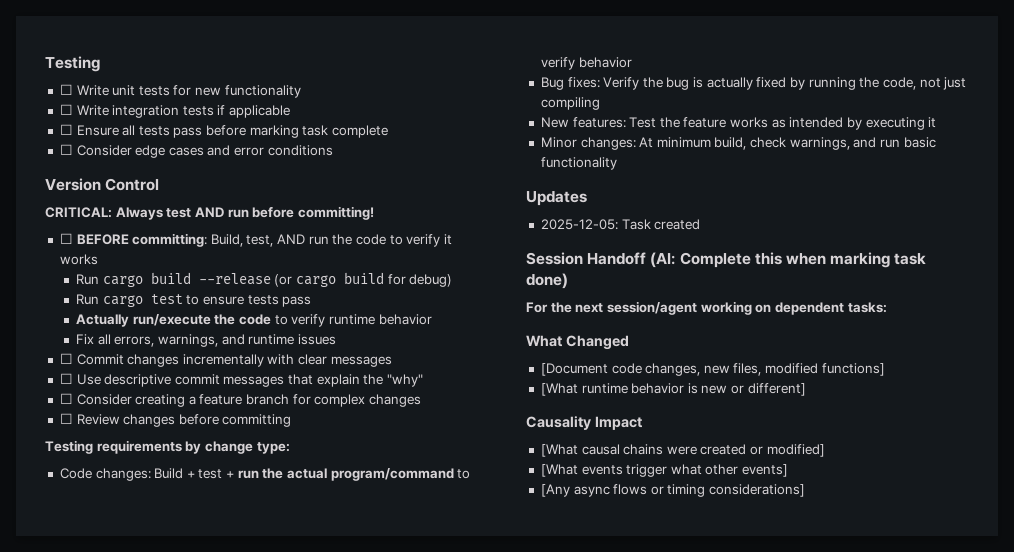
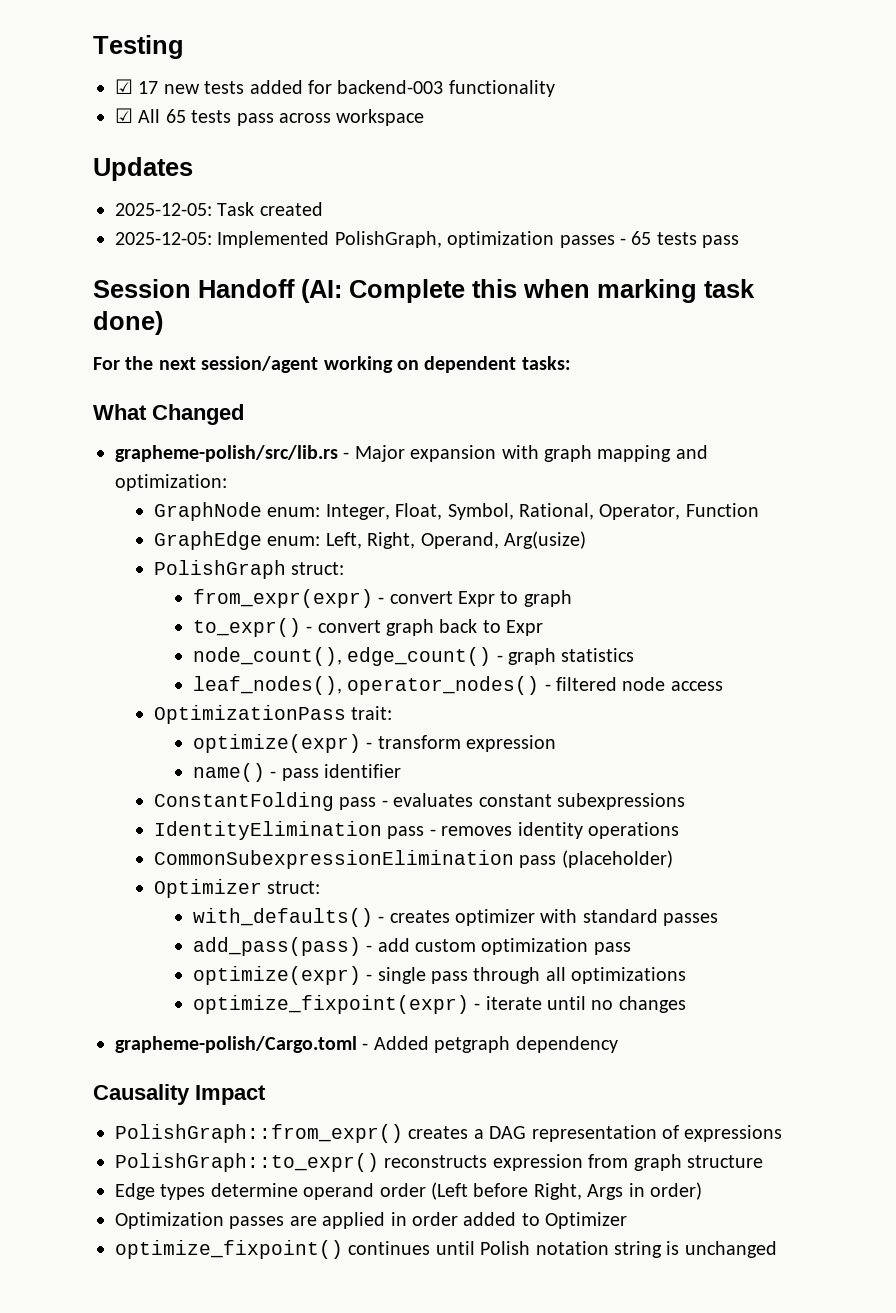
- ☐ Write unit tests for new functionality
- ☐ Write integration tests if applicable
- ☐ Ensure all tests pass before marking task complete
- ☐ Consider edge cases and error conditions
- Version Control
- CRITICAL: Always test AND run before committing!
- ☐ BEFORE committing: Build, test, AND run the code to verify it works
- Run cargo build --release (or cargo build for debug)
- Run cargo test to ensure tests pass
- Actually run/execute the code to verify runtime behavior
- Fix all errors, warnings, and runtime issues
- ☐ Commit changes incrementally with clear messages
- ☐ Use descriptive commit messages that explain the "why"
- ☐ Consider creating a feature branch for complex changes
- ☐ Review changes before committing
- Testing requirements by change type:
- Code changes: Build + test + run the actual program/command to verify behavior
- Bug fixes: Verify the bug is actually fixed by running the code, not just compiling
- New features: Test the feature works as intended by executing it
- Minor changes: At minimum build, check warnings, and run basic functionality
+ ☑ 17 new tests added for backend-003 functionality
+ ☑ All 65 tests pass across workspace
  Updates
  2025-12-05: Task created
+ 2025-12-05: Implemented PolishGraph, optimization passes - 65 tests pass
- [Document code changes, new files, modified functions]
- [What runtime behavior is new or different]
+ grapheme-polish/src/lib.rs - Major expansion with graph mapping and optimization:
+ GraphNode enum: Integer, Float, Symbol, Rational, Operator, Function
+ GraphEdge enum: Left, Right, Operand, Arg(usize)
+ PolishGraph struct:
+ from_expr(expr) - convert Expr to graph
+ to_expr() - convert graph back to Expr
+ node_count(), edge_count() - graph statistics
+ leaf_nodes(), operator_nodes() - filtered node access
+ OptimizationPass trait:
+ optimize(expr) - transform expression
+ name() - pass identifier
+ ConstantFolding pass - evaluates constant subexpressions
+ IdentityElimination pass - removes identity operations
+ CommonSubexpressionElimination pass (placeholder)
+ Optimizer struct:
+ with_defaults() - creates optimizer with standard passes
+ add_pass(pass) - add custom optimization pass
+ optimize(expr) - single pass through all optimizations
+ optimize_fixpoint(expr) - iterate until no changes
+ grapheme-polish/Cargo.toml - Added petgraph dependency
  Causality Impact
- [What causal chains were created or modified]
- [What events trigger what other events]
- [Any async flows or timing considerations]
+ PolishGraph::from_expr() creates a DAG representation of expressions
+ PolishGraph::to_expr() reconstructs expression from graph structure
+ Edge types determine operand order (Left before Right, Args in order)
+ Optimization passes are applied in order added to Optimizer
+ optimize_fixpoint() continues until Polish notation string is unchanged

